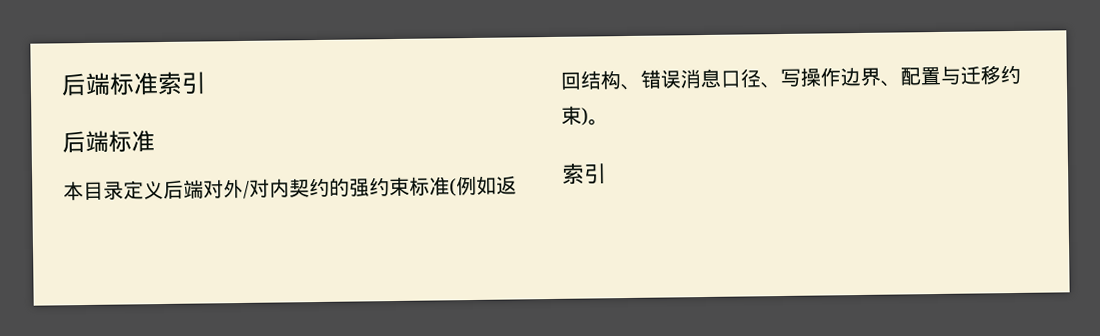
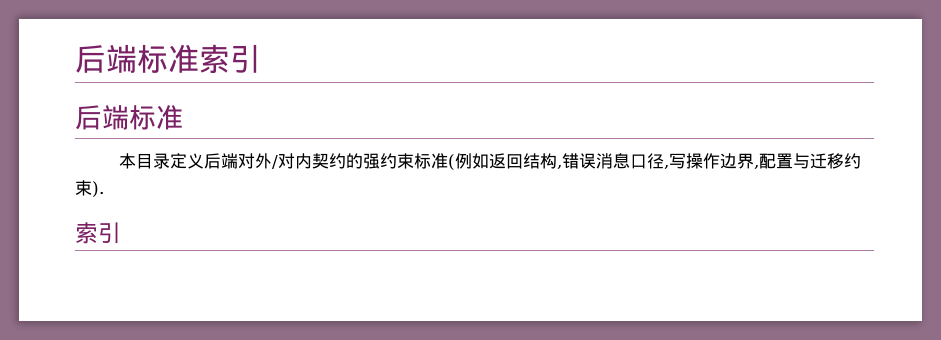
- 本目录定义后端对外/对内契约的强约束标准(例如返回结构、错误消息口径、写操作边界、配置与迁移约束)。
+ 本目录定义后端对外/对内契约的强约束标准(例如返回结构,错误消息口径,写操作边界,配置与迁移约束).

